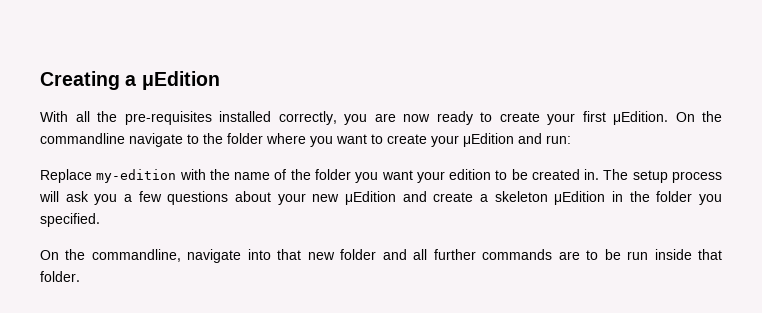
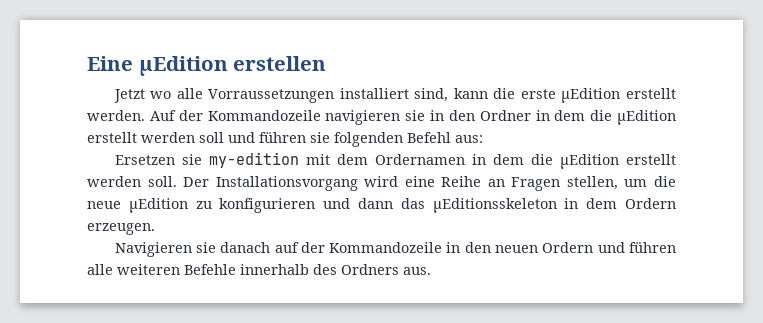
- Creating a μEdition
- With all the pre-requisites installed correctly, you are now ready to create your first μEdition. On the commandline navigate to the folder where you want to create your μEdition and run:
- Replace my-edition with the name of the folder you want your edition to be created in. The setup process will ask you a few questions about your new μEdition and create a skeleton μEdition in the folder you specified.
- On the commandline, navigate into that new folder and all further commands are to be run inside that folder.
+ Eine μEdition erstellen
+ Jetzt wo alle Vorraussetzungen installiert sind, kann die erste μEdition erstellt werden. Auf der Kommandozeile navigieren sie in den Ordner in dem die μEdition erstellt werden soll und führen sie folgenden Befehl aus:
+ Ersetzen sie my-edition mit dem Ordernamen in dem die μEdition erstellt werden soll. Der Installationsvorgang wird eine Reihe an Fragen stellen, um die neue μEdition zu konfigurieren und dann das μEditionsskeleton in dem Ordern erzeugen.
+ Navigieren sie danach auf der Kommandozeile in den neuen Ordern und führen alle weiteren Befehle innerhalb des Ordners aus.

